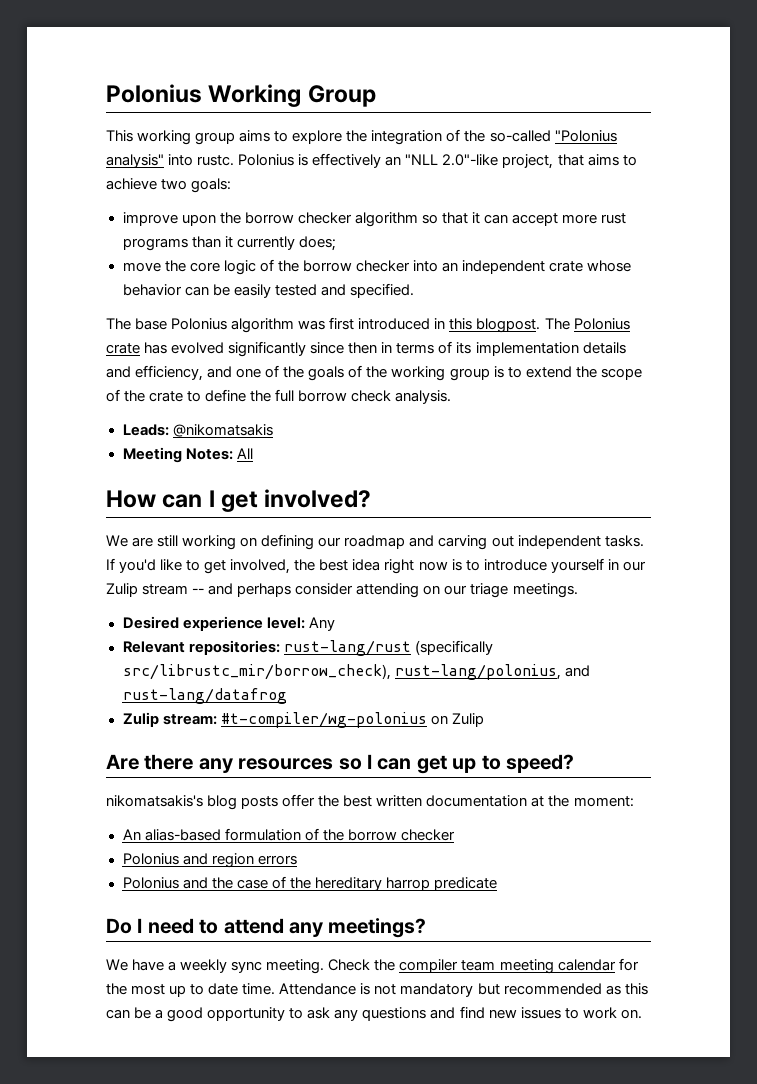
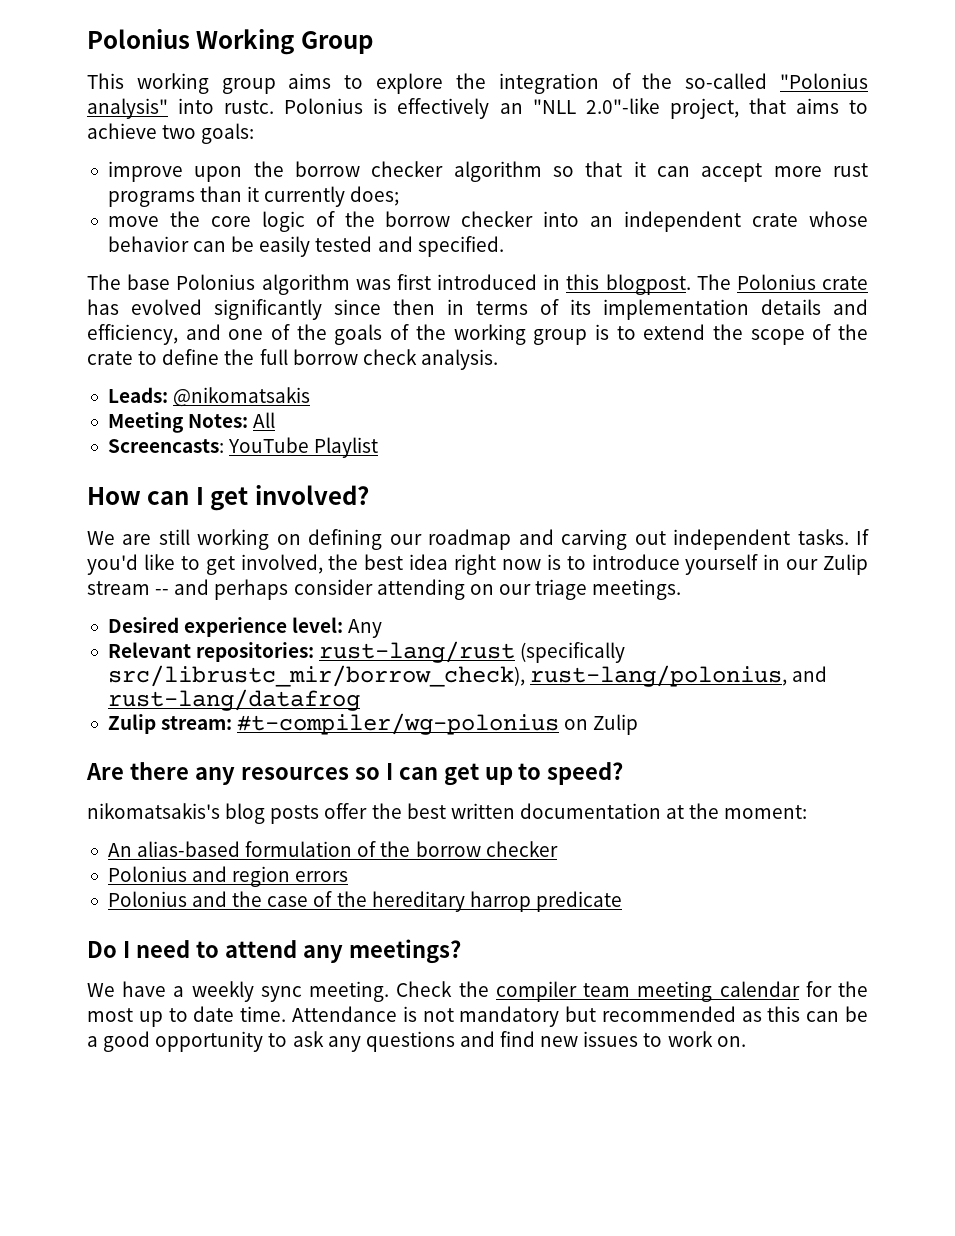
+ Screencasts: YouTube Playlist

